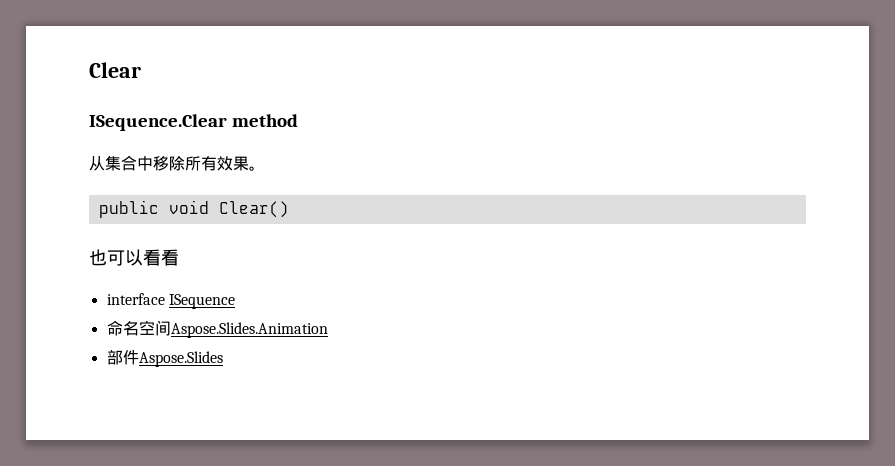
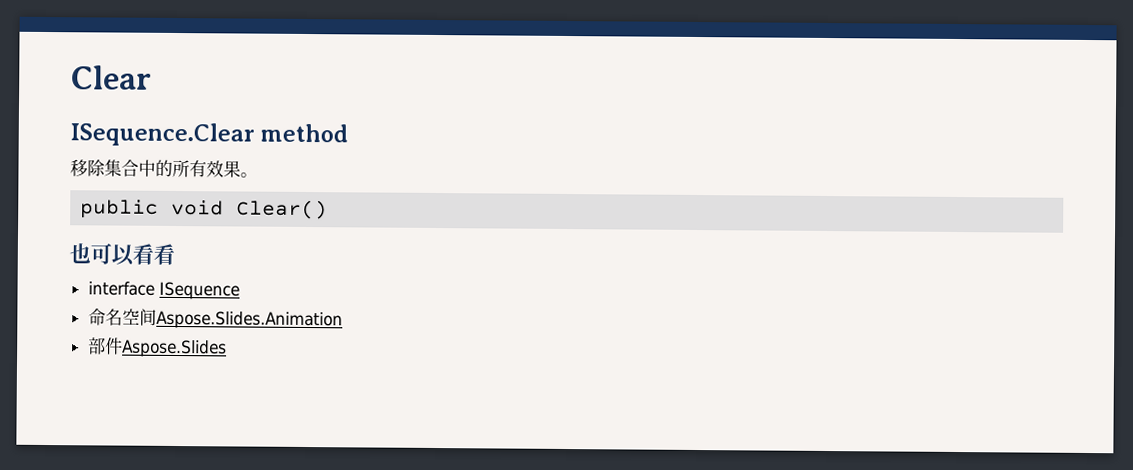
- 从集合中移除所有效果。
+ 移除集合中的所有效果。

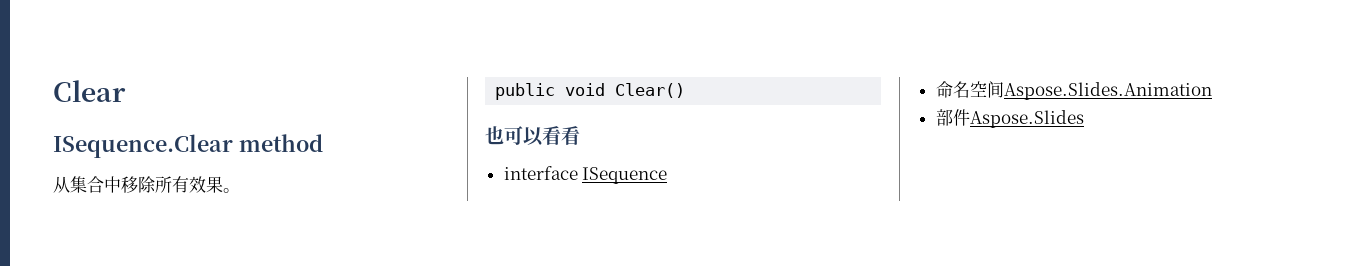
- 移除集合中的所有效果。
+ 从集合中移除所有效果。

